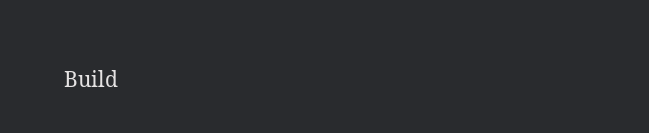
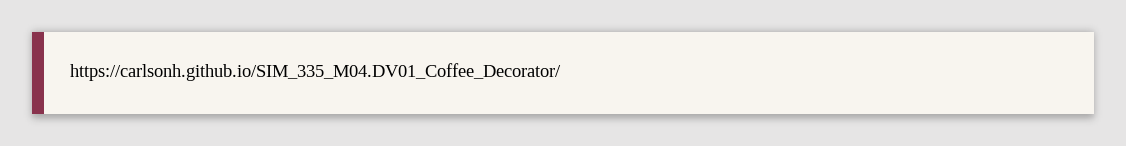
- Build
+ https://carlsonh.github.io/SIM_335_M04.DV01_Coffee_Decorator/

